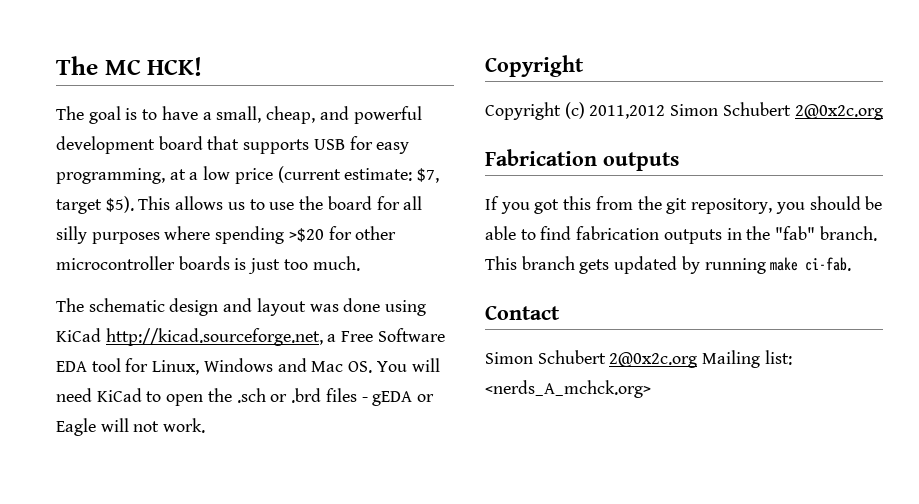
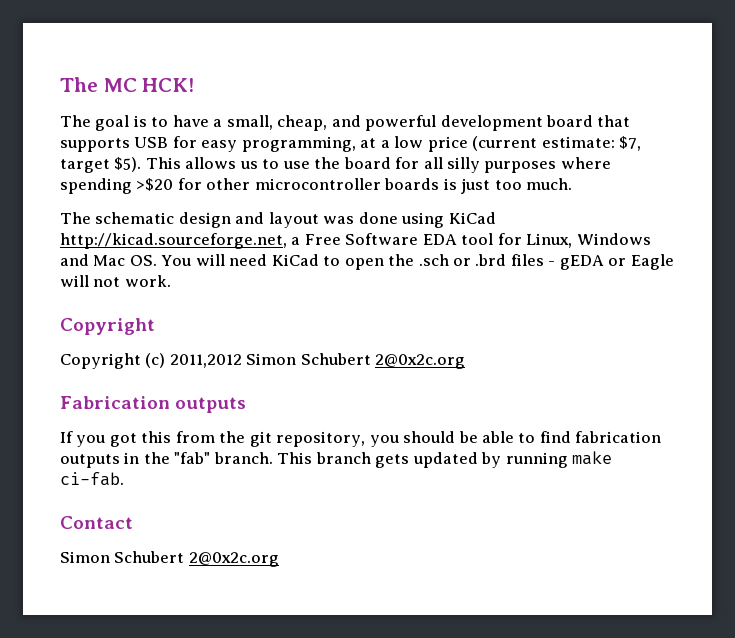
  Contact
- Simon Schubert 2@0x2c.org Mailing list: <nerds_A_mchck.org>
+ Simon Schubert 2@0x2c.org

